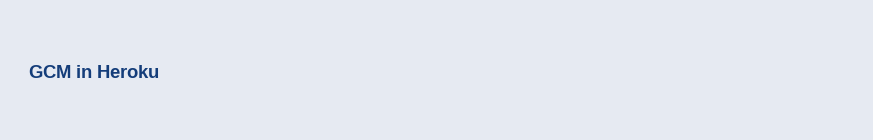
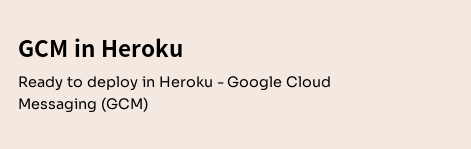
+ Ready to deploy in Heroku - Google Cloud Messaging (GCM)

